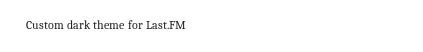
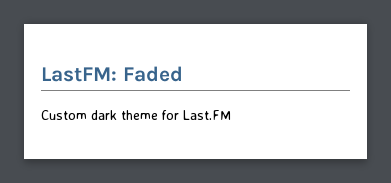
+ LastFM: Faded

